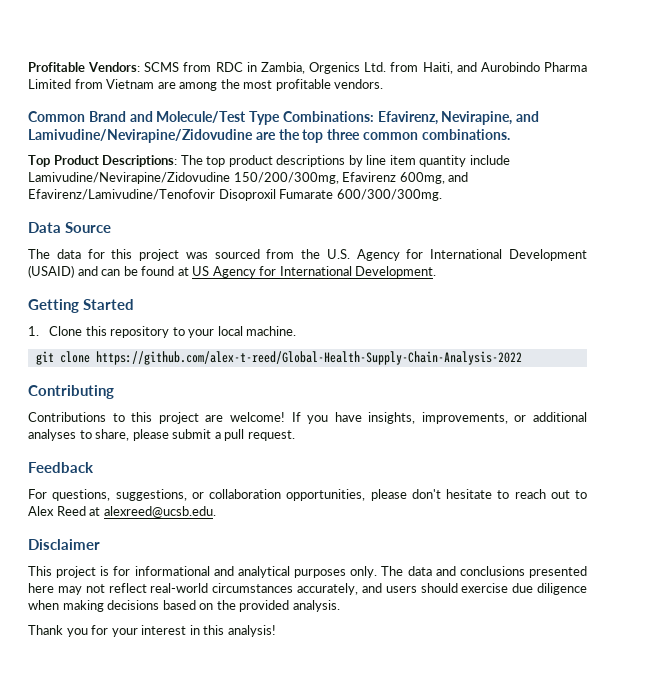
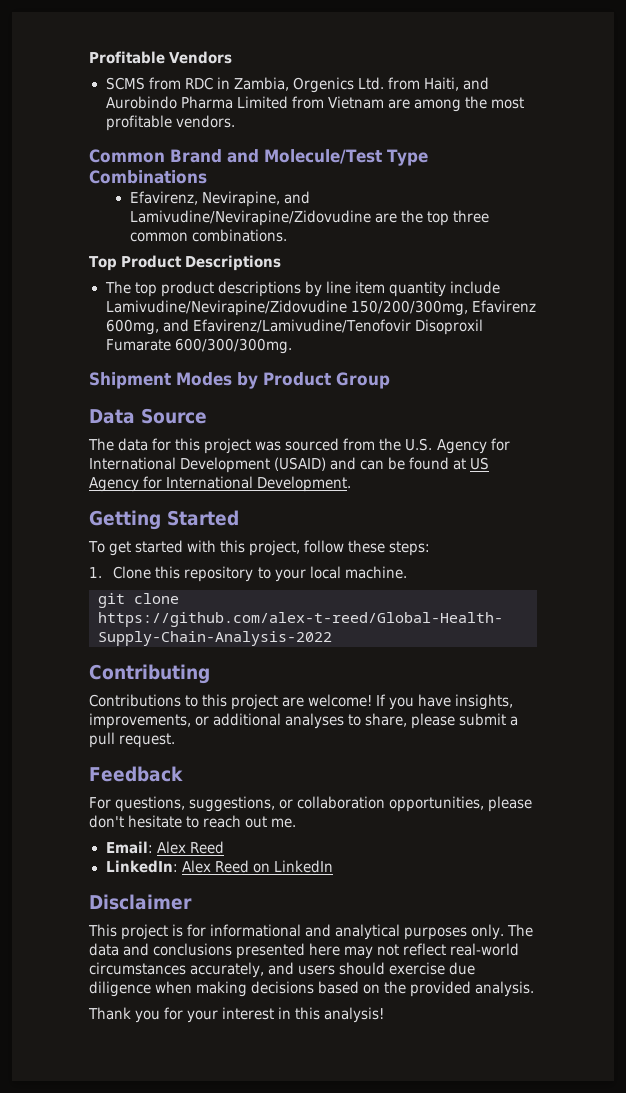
- Profitable Vendors: SCMS from RDC in Zambia, Orgenics Ltd. from Haiti, and Aurobindo Pharma Limited from Vietnam are among the most profitable vendors.
+ Profitable Vendors
+ SCMS from RDC in Zambia, Orgenics Ltd. from Haiti, and Aurobindo Pharma Limited from Vietnam are among the most profitable vendors.
- Common Brand and Molecule/Test Type Combinations: Efavirenz, Nevirapine, and Lamivudine/Nevirapine/Zidovudine are the top three common combinations.
+ Common Brand and Molecule/Test Type Combinations
+ Efavirenz, Nevirapine, and Lamivudine/Nevirapine/Zidovudine are the top three common combinations.
- Top Product Descriptions: The top product descriptions by line item quantity include Lamivudine/Nevirapine/Zidovudine 150/200/300mg, Efavirenz 600mg, and Efavirenz/Lamivudine/Tenofovir Disoproxil Fumarate 600/300/300mg.
+ Top Product Descriptions
+ The top product descriptions by line item quantity include Lamivudine/Nevirapine/Zidovudine 150/200/300mg, Efavirenz 600mg, and Efavirenz/Lamivudine/Tenofovir Disoproxil Fumarate 600/300/300mg.
+ Shipment Modes by Product Group
+ To get started with this project, follow these steps:
- For questions, suggestions, or collaboration opportunities, please don't hesitate to reach out to Alex Reed at alexreed@ucsb.edu.
+ For questions, suggestions, or collaboration opportunities, please don't hesitate to reach out me.
+ Email: Alex Reed
+ LinkedIn: Alex Reed on LinkedIn

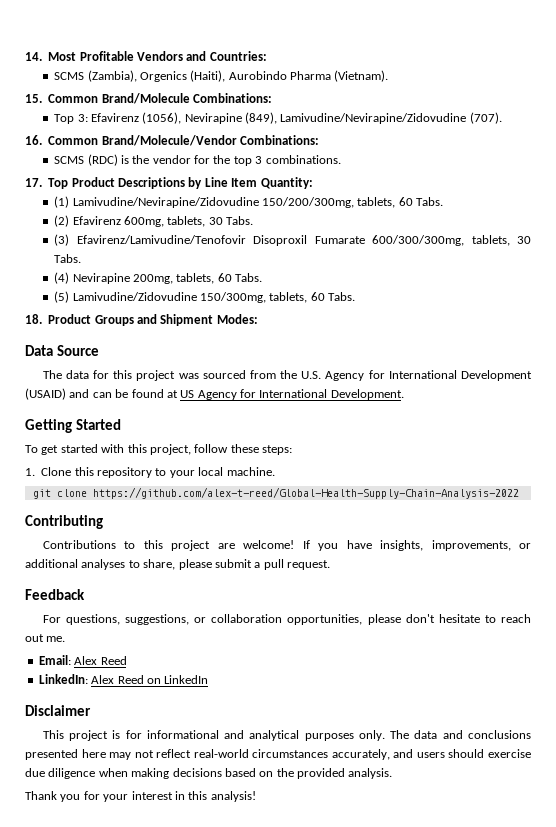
- Profitable Vendors
- SCMS from RDC in Zambia, Orgenics Ltd. from Haiti, and Aurobindo Pharma Limited from Vietnam are among the most profitable vendors.
- Common Brand and Molecule/Test Type Combinations
- Efavirenz, Nevirapine, and Lamivudine/Nevirapine/Zidovudine are the top three common combinations.
+ 14. Most Profitable Vendors and Countries:
+ SCMS (Zambia), Orgenics (Haiti), Aurobindo Pharma (Vietnam).
+ 15. Common Brand/Molecule Combinations:
+ Top 3: Efavirenz (1056), Nevirapine (849), Lamivudine/Nevirapine/Zidovudine (707).
+ 16. Common Brand/Molecule/Vendor Combinations:
+ SCMS (RDC) is the vendor for the top 3 combinations.
- Top Product Descriptions
- The top product descriptions by line item quantity include Lamivudine/Nevirapine/Zidovudine 150/200/300mg, Efavirenz 600mg, and Efavirenz/Lamivudine/Tenofovir Disoproxil Fumarate 600/300/300mg.
- Shipment Modes by Product Group
+ 17. Top Product Descriptions by Line Item Quantity:
+ (1) Lamivudine/Nevirapine/Zidovudine 150/200/300mg, tablets, 60 Tabs.
+ (2) Efavirenz 600mg, tablets, 30 Tabs.
+ (3) Efavirenz/Lamivudine/Tenofovir Disoproxil Fumarate 600/300/300mg, tablets, 30 Tabs.
+ (4) Nevirapine 200mg, tablets, 60 Tabs.
+ (5) Lamivudine/Zidovudine 150/300mg, tablets, 60 Tabs.
+ 18. Product Groups and Shipment Modes:

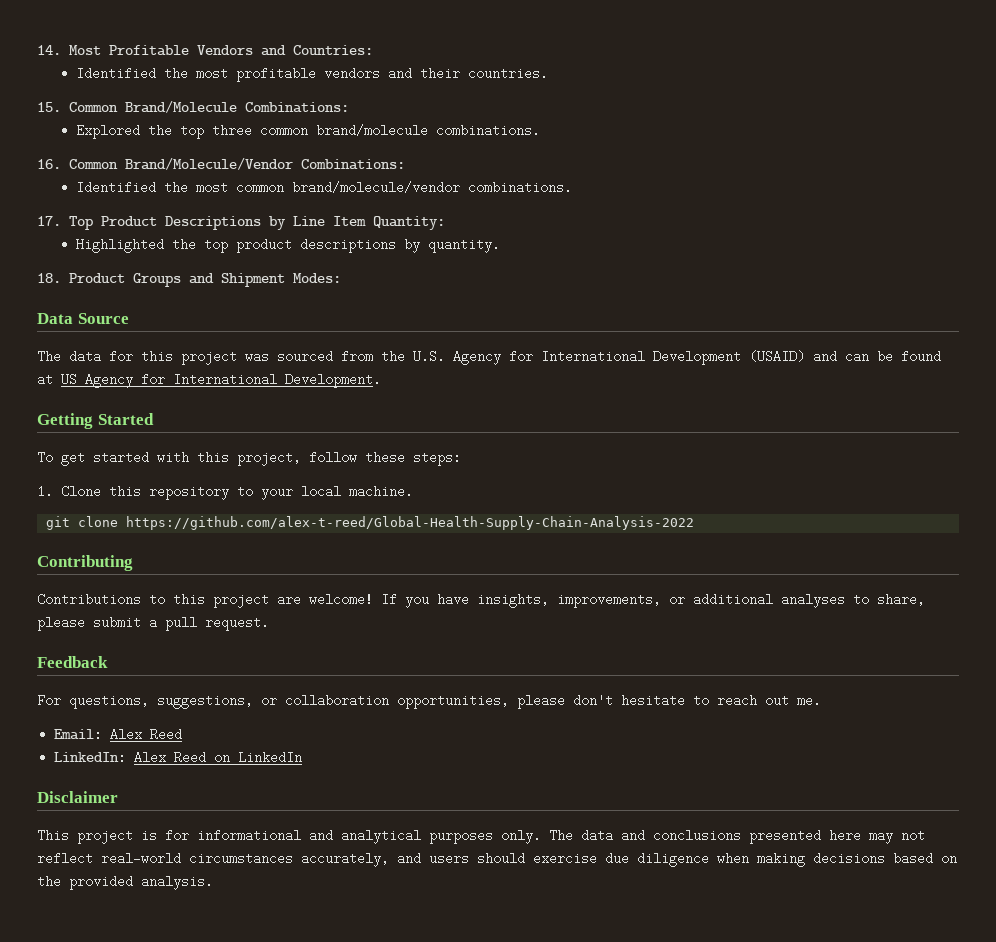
- SCMS (Zambia), Orgenics (Haiti), Aurobindo Pharma (Vietnam).
+ Identified the most profitable vendors and their countries.
  15. Common Brand/Molecule Combinations:
- Top 3: Efavirenz (1056), Nevirapine (849), Lamivudine/Nevirapine/Zidovudine (707).
+ Explored the top three common brand/molecule combinations.
  16. Common Brand/Molecule/Vendor Combinations:
- SCMS (RDC) is the vendor for the top 3 combinations.
+ Identified the most common brand/molecule/vendor combinations.
- (1) Lamivudine/Nevirapine/Zidovudine 150/200/300mg, tablets, 60 Tabs.
- (2) Efavirenz 600mg, tablets, 30 Tabs.
- (3) Efavirenz/Lamivudine/Tenofovir Disoproxil Fumarate 600/300/300mg, tablets, 30 Tabs.
- (4) Nevirapine 200mg, tablets, 60 Tabs.
- (5) Lamivudine/Zidovudine 150/300mg, tablets, 60 Tabs.
+ Highlighted the top product descriptions by quantity.
- Thank you for your interest in this analysis!

